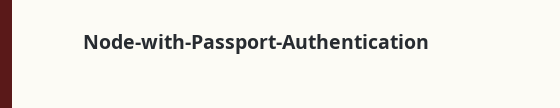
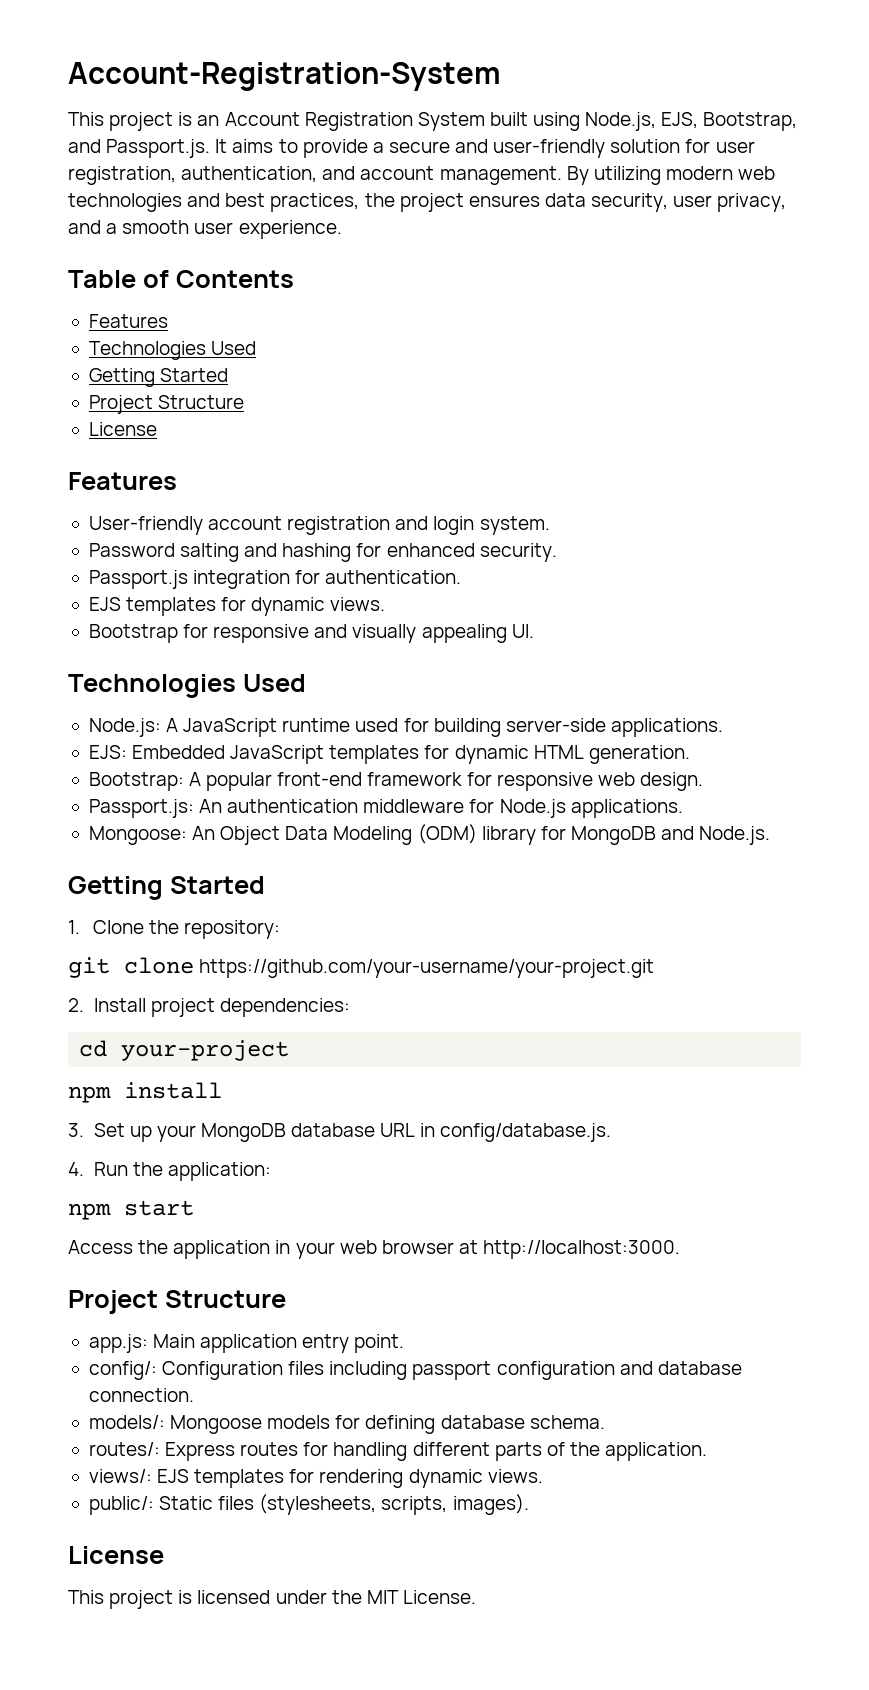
- Node-with-Passport-Authentication
+ Account-Registration-System
+ This project is an Account Registration System built using Node.js, EJS, Bootstrap, and Passport.js. It aims to provide a secure and user-friendly solution for user registration, authentication, and account management. By utilizing modern web technologies and best practices, the project ensures data security, user privacy, and a smooth user experience.
+ Table of Contents
+ Features
+ Technologies Used
+ Getting Started
+ Project Structure
+ License
+ Features
+ User-friendly account registration and login system.
+ Password salting and hashing for enhanced security.
+ Passport.js integration for authentication.
+ EJS templates for dynamic views.
+ Bootstrap for responsive and visually appealing UI.
+ Technologies Used
+ Node.js: A JavaScript runtime used for building server-side applications.
+ EJS: Embedded JavaScript templates for dynamic HTML generation.
+ Bootstrap: A popular front-end framework for responsive web design.
+ Passport.js: An authentication middleware for Node.js applications.
+ Mongoose: An Object Data Modeling (ODM) library for MongoDB and Node.js.
+ Getting Started
+ 1. Clone the repository:
+ git clone https://github.com/your-username/your-project.git
+ 2. Install project dependencies:
+ cd your-project
+ npm install
+ 3. Set up your MongoDB database URL in config/database.js.
+ 4. Run the application:
+ npm start
+ Access the application in your web browser at http://localhost:3000.
+ Project Structure
+ app.js: Main application entry point.
+ config/: Configuration files including passport configuration and database connection.
+ models/: Mongoose models for defining database schema.
+ routes/: Express routes for handling different parts of the application.
+ views/: EJS templates for rendering dynamic views.
+ public/: Static files (stylesheets, scripts, images).
+ License
+ This project is licensed under the MIT License.

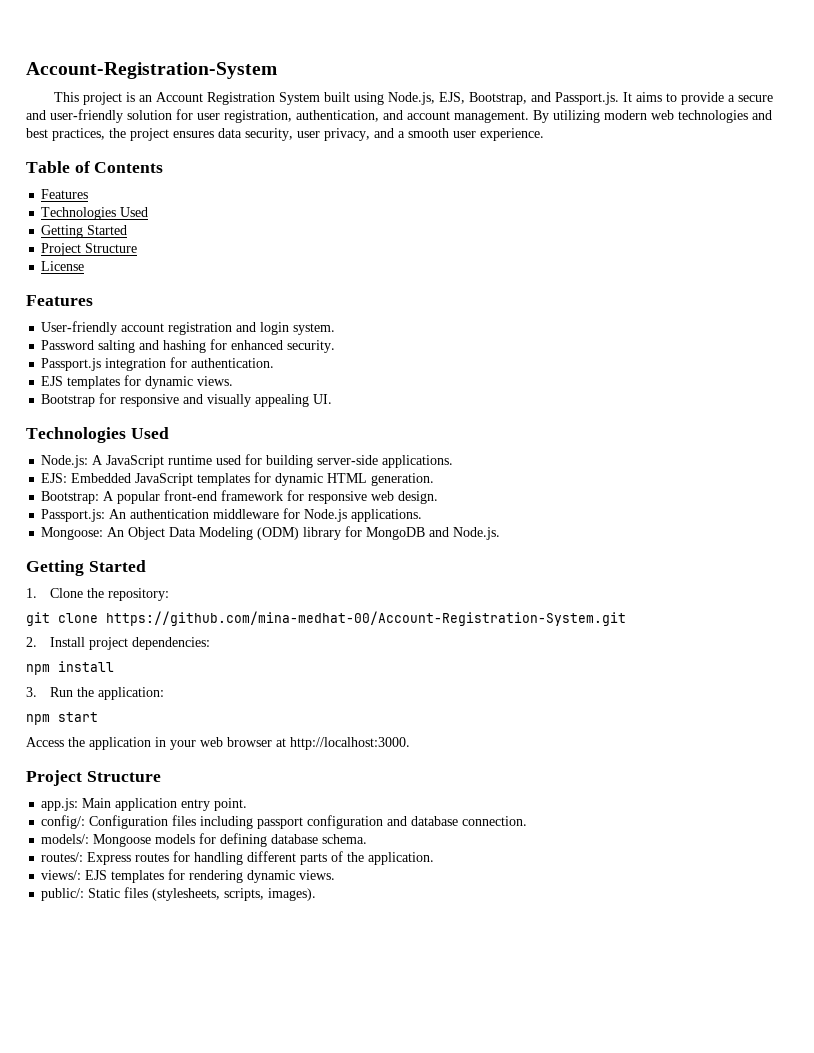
- git clone https://github.com/your-username/your-project.git
+ git clone https://github.com/mina-medhat-00/Account-Registration-System.git
- cd your-project
- 3. Set up your MongoDB database URL in config/database.js.
- 4. Run the application:
+ 3. Run the application:
  public/: Static files (stylesheets, scripts, images).
- License
- This project is licensed under the MIT License.

